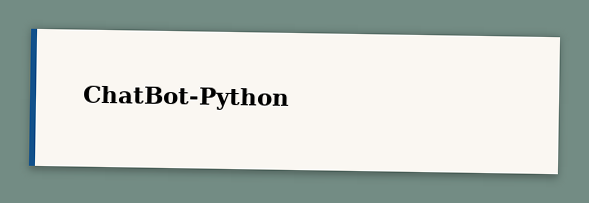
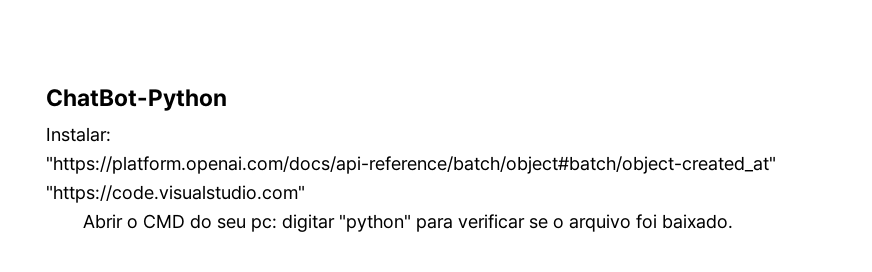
+ Instalar: "https://platform.openai.com/docs/api-reference/batch/object#batch/object-created_at" "https://code.visualstudio.com"
+ Abrir o CMD do seu pc: digitar "python" para verificar se o arquivo foi baixado.

